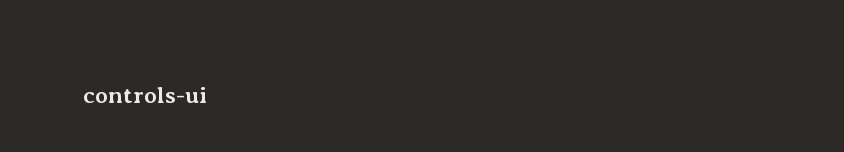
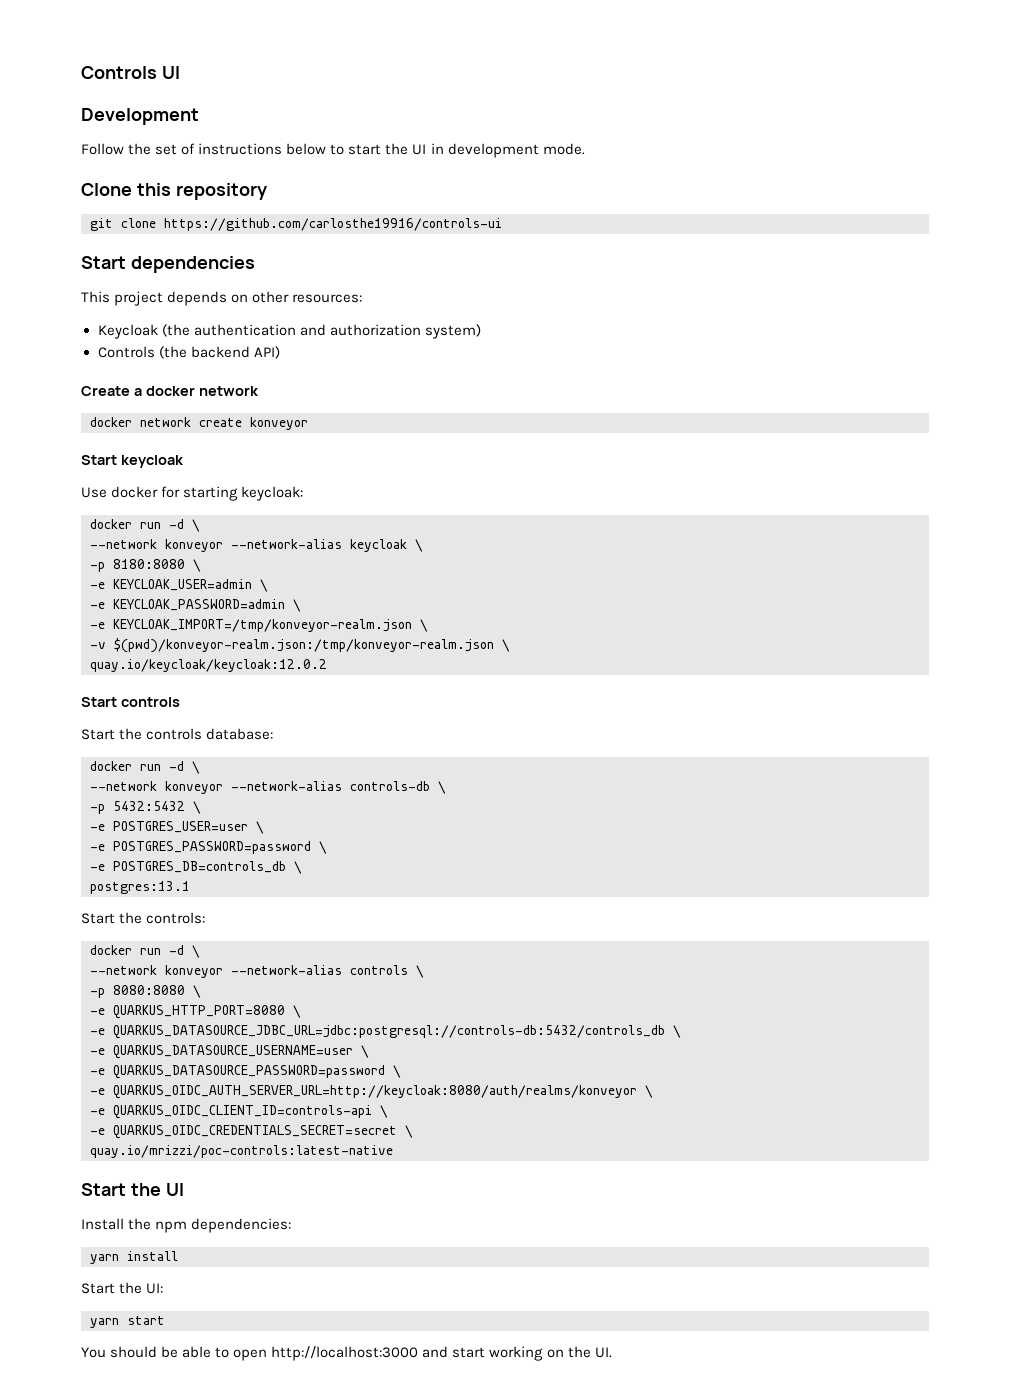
- controls-ui
+ Controls UI
+ Development
+ Follow the set of instructions below to start the UI in development mode.
+ Clone this repository
+ git clone https://github.com/carlosthe19916/controls-ui
+ Start dependencies
+ This project depends on other resources:
+ Keycloak (the authentication and authorization system)
+ Controls (the backend API)
+ Create a docker network
+ docker network create konveyor
+ Start keycloak
+ Use docker for starting keycloak:
+ docker run -d \
+ --network konveyor --network-alias keycloak \
+ -p 8180:8080 \
+ -e KEYCLOAK_USER=admin \
+ -e KEYCLOAK_PASSWORD=admin \
+ -e KEYCLOAK_IMPORT=/tmp/konveyor-realm.json \
+ -v $(pwd)/konveyor-realm.json:/tmp/konveyor-realm.json \
+ quay.io/keycloak/keycloak:12.0.2
+ Start controls
+ Start the controls database:
+ docker run -d \
+ --network konveyor --network-alias controls-db \
+ -p 5432:5432 \
+ -e POSTGRES_USER=user \
+ -e POSTGRES_PASSWORD=password \
+ -e POSTGRES_DB=controls_db \
+ postgres:13.1
+ Start the controls:
+ docker run -d \
+ --network konveyor --network-alias controls \
+ -p 8080:8080 \
+ -e QUARKUS_HTTP_PORT=8080 \
+ -e QUARKUS_DATASOURCE_JDBC_URL=jdbc:postgresql://controls-db:5432/controls_db \
+ -e QUARKUS_DATASOURCE_USERNAME=user \
+ -e QUARKUS_DATASOURCE_PASSWORD=password \
+ -e QUARKUS_OIDC_AUTH_SERVER_URL=http://keycloak:8080/auth/realms/konveyor \
+ -e QUARKUS_OIDC_CLIENT_ID=controls-api \
+ -e QUARKUS_OIDC_CREDENTIALS_SECRET=secret \
+ quay.io/mrizzi/poc-controls:latest-native
+ Start the UI
+ Install the npm dependencies:
+ yarn install
+ Start the UI:
+ yarn start
+ You should be able to open http://localhost:3000 and start working on the UI.

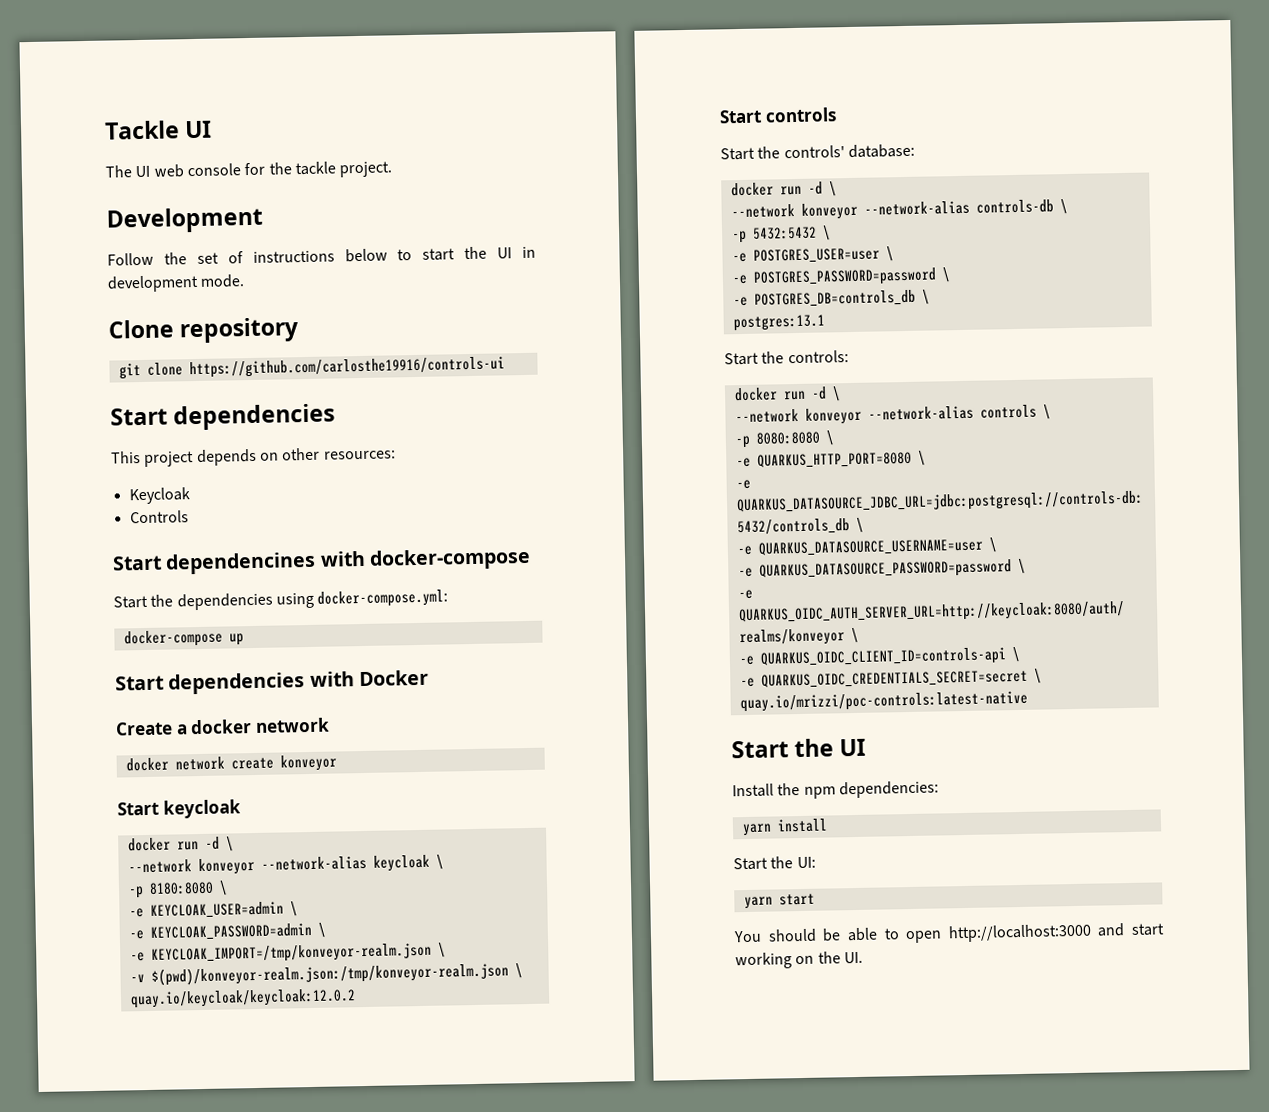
- Controls UI
+ Tackle UI
+ The UI web console for the tackle project.
- Clone this repository
+ Clone repository
- Keycloak (the authentication and authorization system)
- Controls (the backend API)
+ Keycloak
+ Controls
+ Start dependencines with docker-compose
+ Start the dependencies using docker-compose.yml:
+ docker-compose up
+ Start dependencies with Docker
- Use docker for starting keycloak:
- Start the controls database:
+ Start the controls' database:

